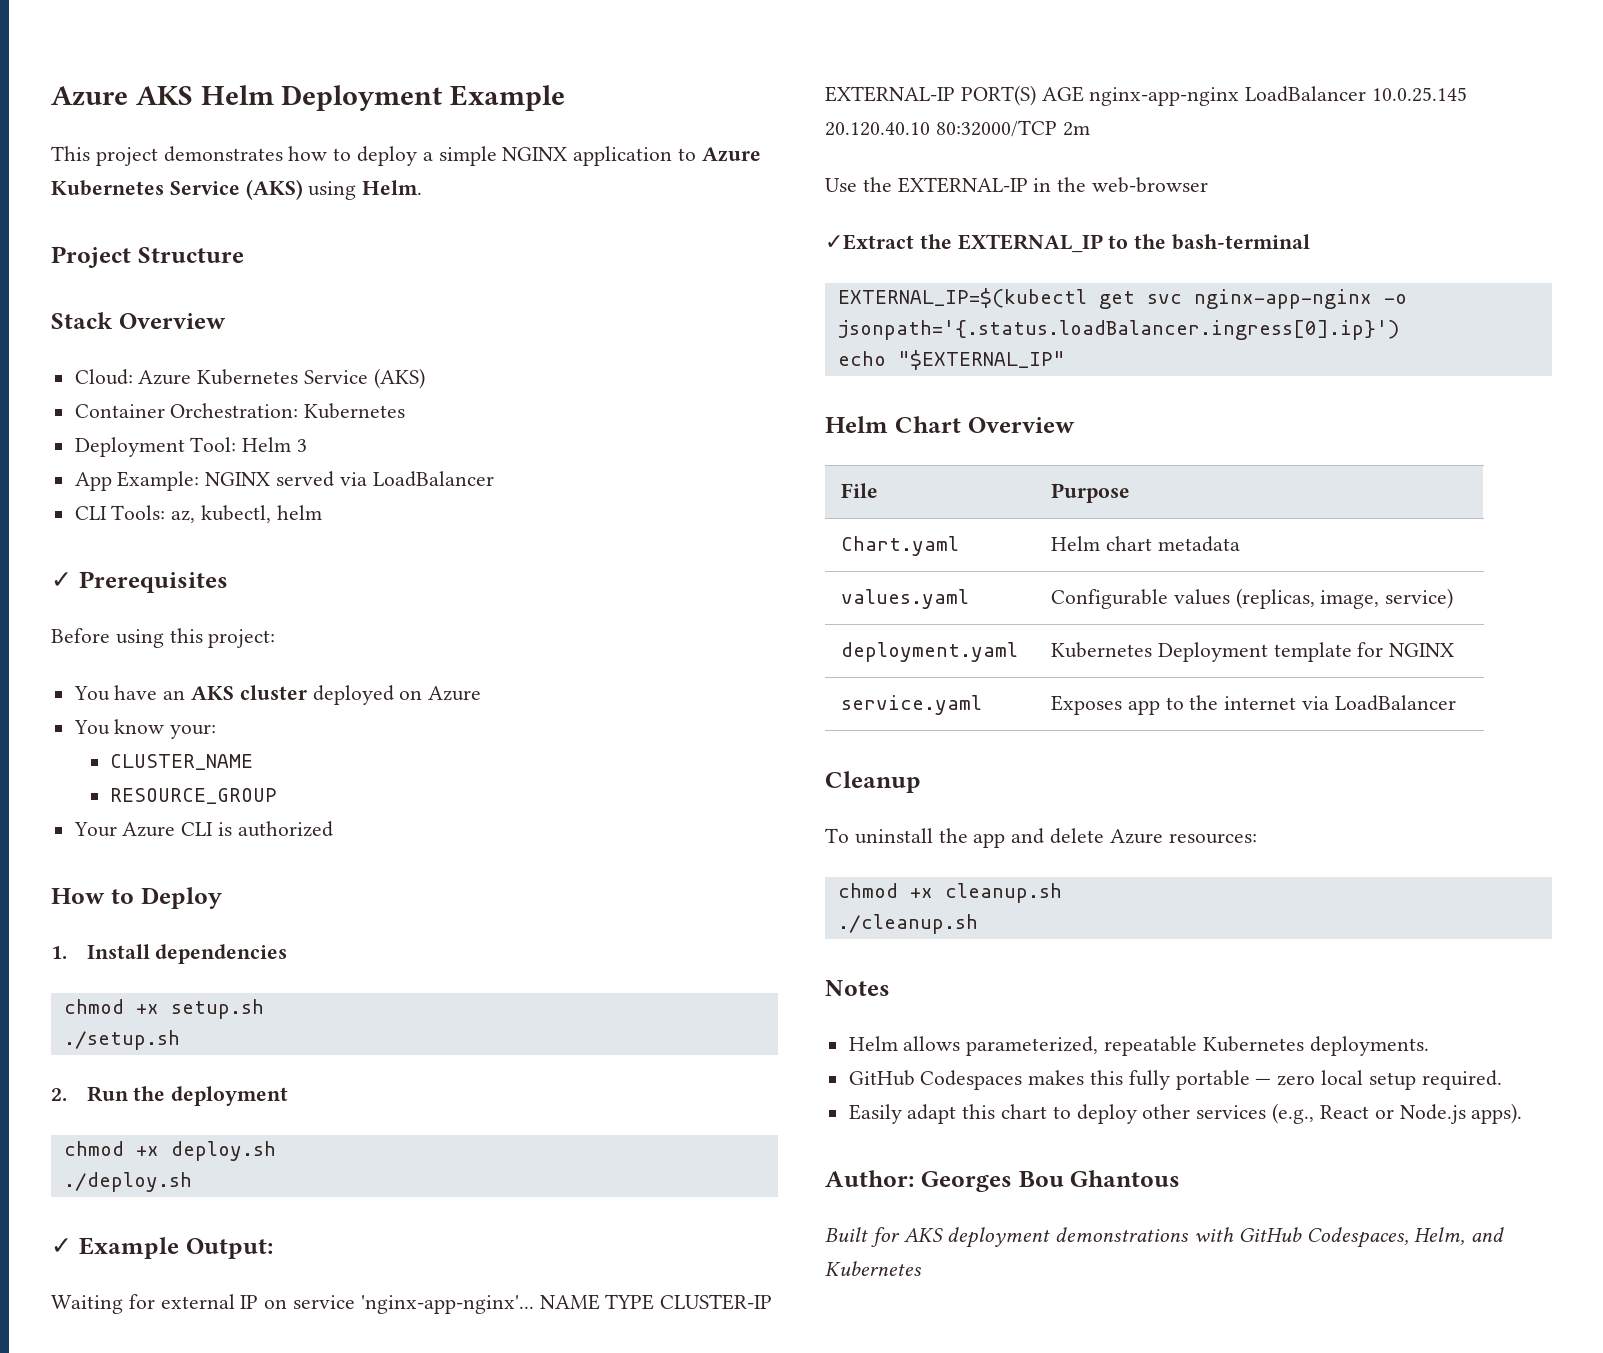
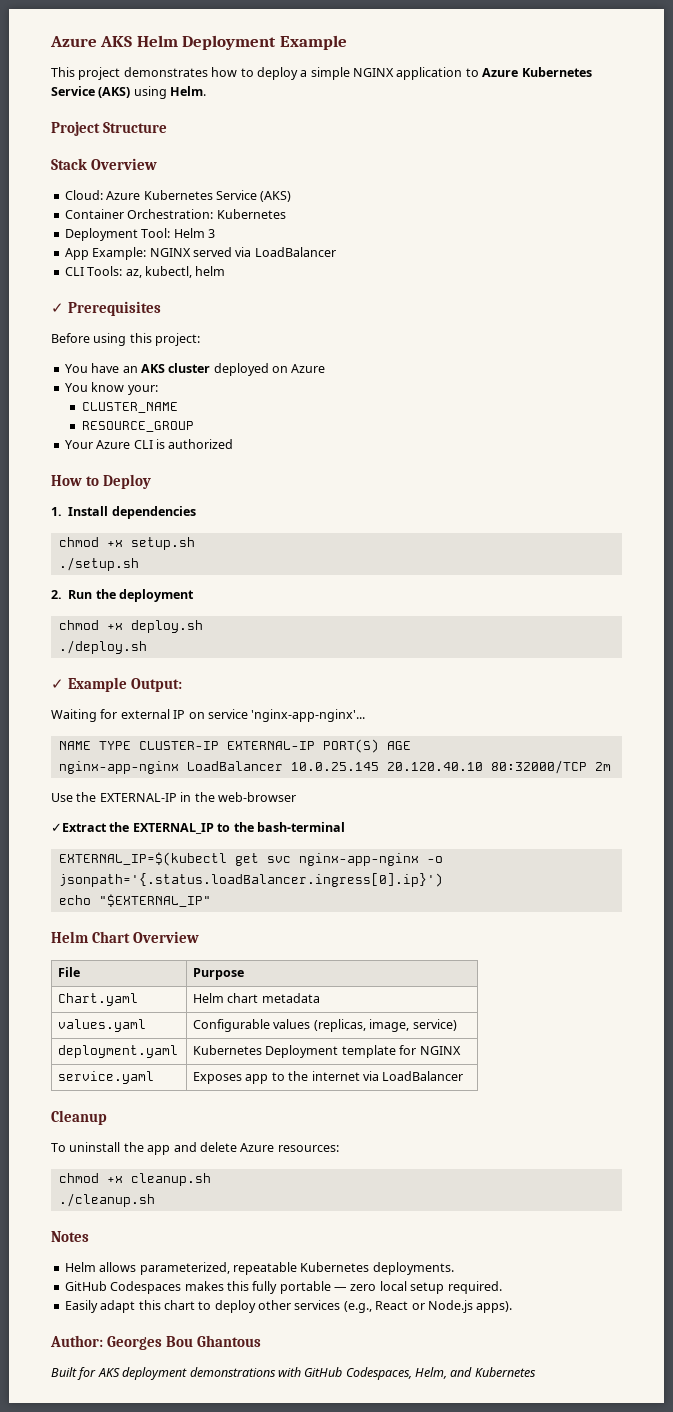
- Waiting for external IP on service 'nginx-app-nginx'... NAME TYPE CLUSTER-IP EXTERNAL-IP PORT(S) AGE nginx-app-nginx LoadBalancer 10.0.25.145 20.120.40.10 80:32000/TCP 2m
+ Waiting for external IP on service 'nginx-app-nginx'...
+ NAME TYPE CLUSTER-IP EXTERNAL-IP PORT(S) AGE
+ nginx-app-nginx LoadBalancer 10.0.25.145 20.120.40.10 80:32000/TCP 2m

